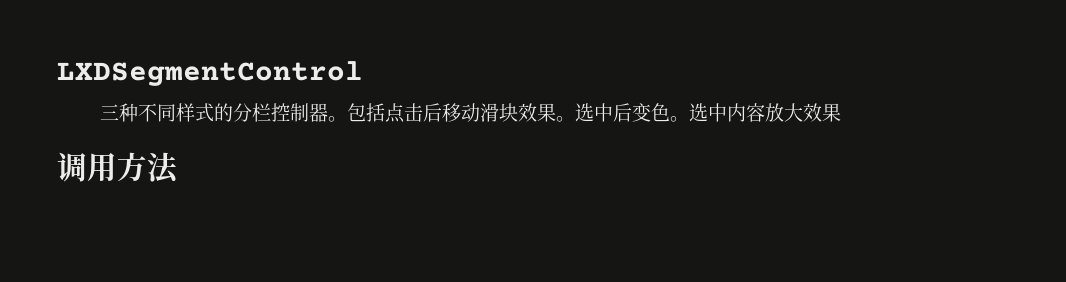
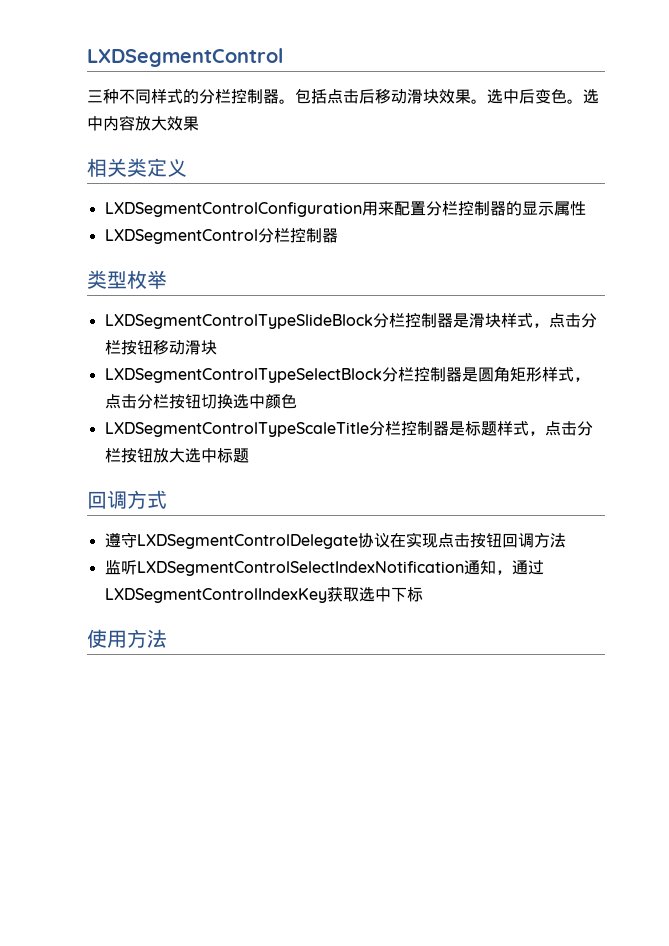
- 调用方法
+ 相关类定义
+ LXDSegmentControlConfiguration用来配置分栏控制器的显示属性
+ LXDSegmentControl分栏控制器
+ 类型枚举
+ LXDSegmentControlTypeSlideBlock分栏控制器是滑块样式，点击分栏按钮移动滑块
+ LXDSegmentControlTypeSelectBlock分栏控制器是圆角矩形样式，点击分栏按钮切换选中颜色
+ LXDSegmentControlTypeScaleTitle分栏控制器是标题样式，点击分栏按钮放大选中标题
+ 回调方式
+ 遵守LXDSegmentControlDelegate协议在实现点击按钮回调方法
+ 监听LXDSegmentControlSelectIndexNotification通知，通过LXDSegmentControlIndexKey获取选中下标
+ 使用方法

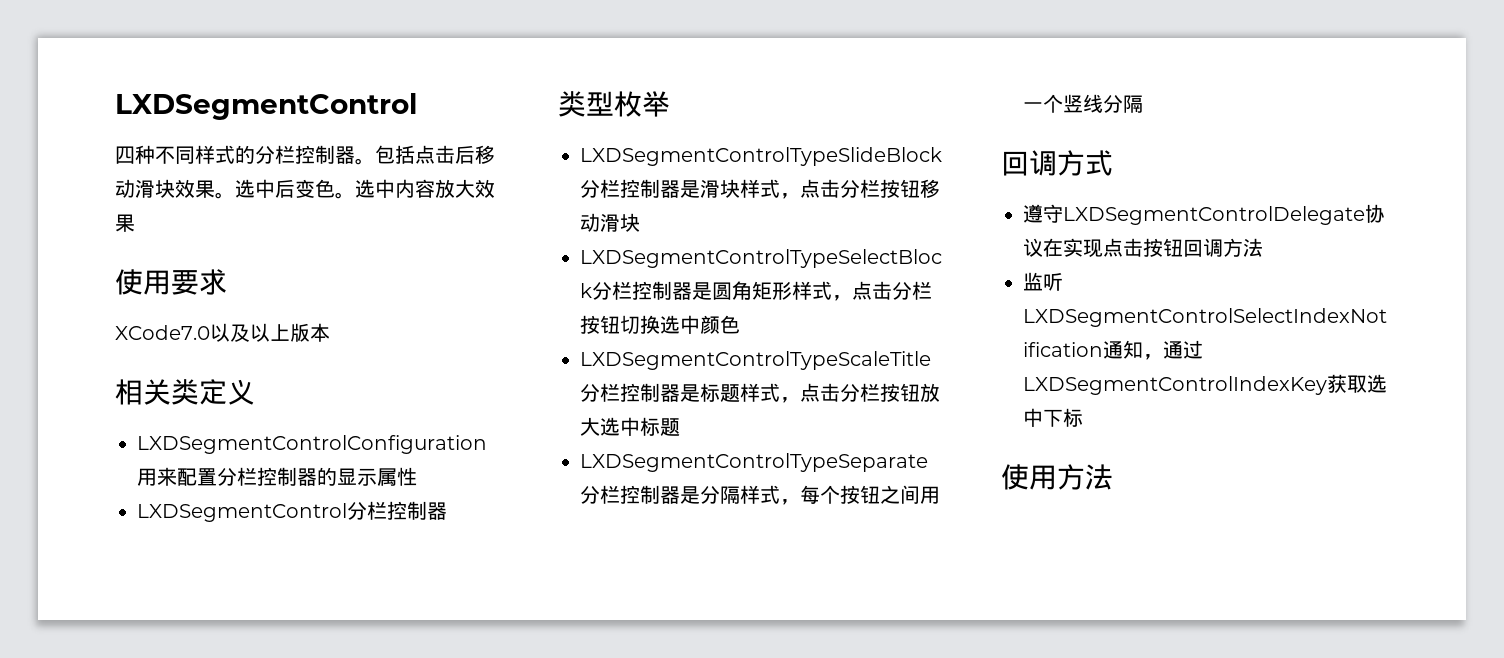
- 三种不同样式的分栏控制器。
+ 四种不同样式的分栏控制器。
+ 使用要求
+ XCode7.0以及以上版本
+ LXDSegmentControlTypeSeparate分栏控制器是分隔样式，每个按钮之间用一个竖线分隔

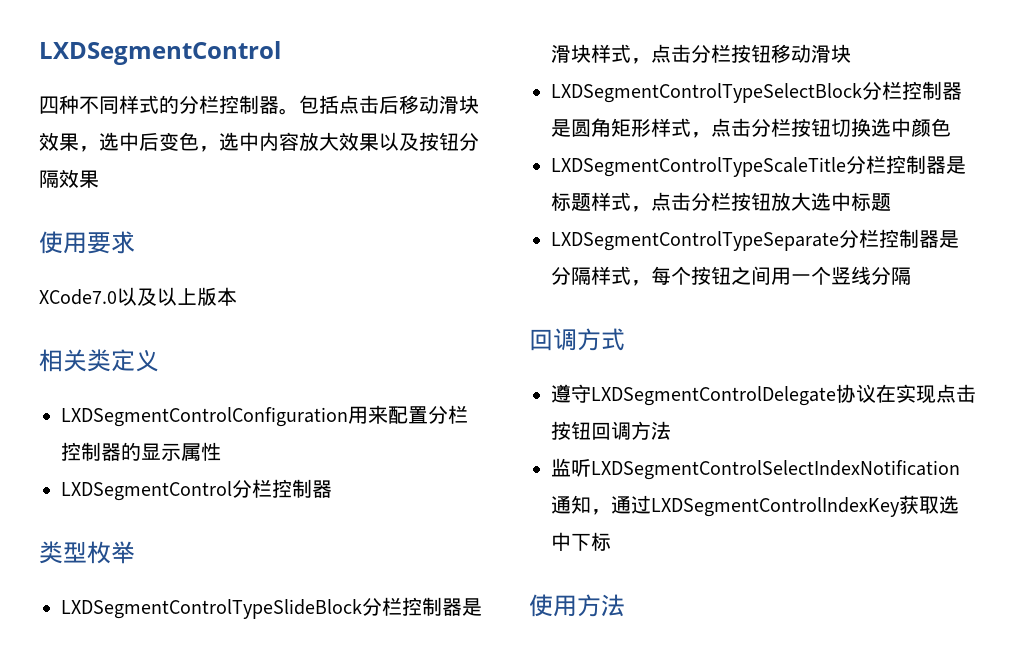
- 包括点击后移动滑块效果。选中后变色。选中内容放大效果
+ 包括点击后移动滑块效果，选中后变色，选中内容放大效果以及按钮分隔效果

